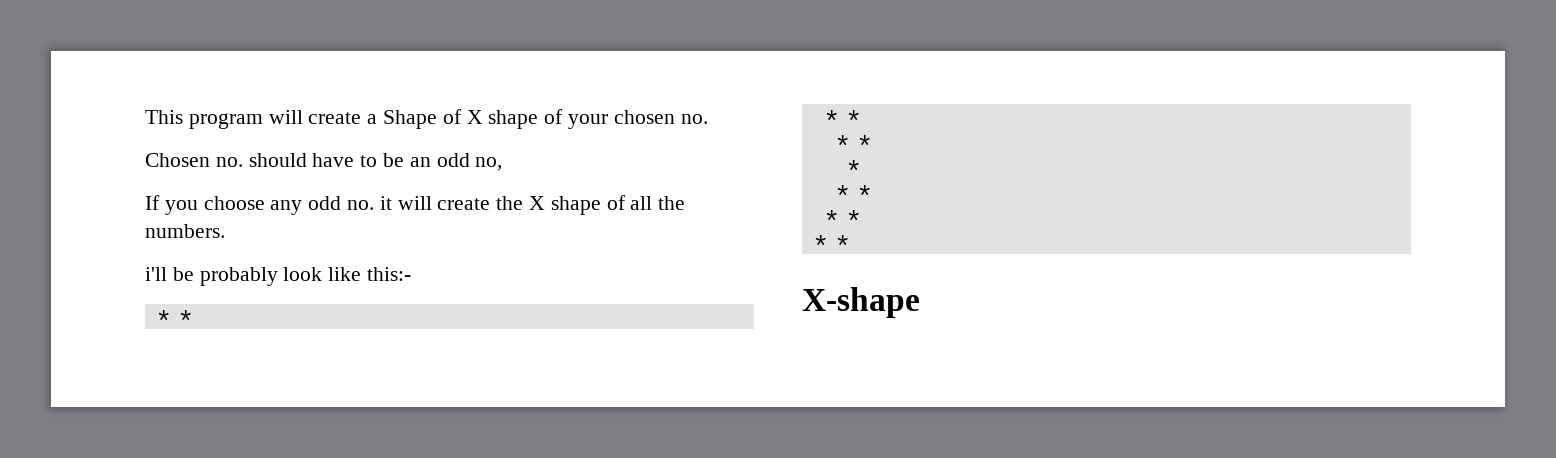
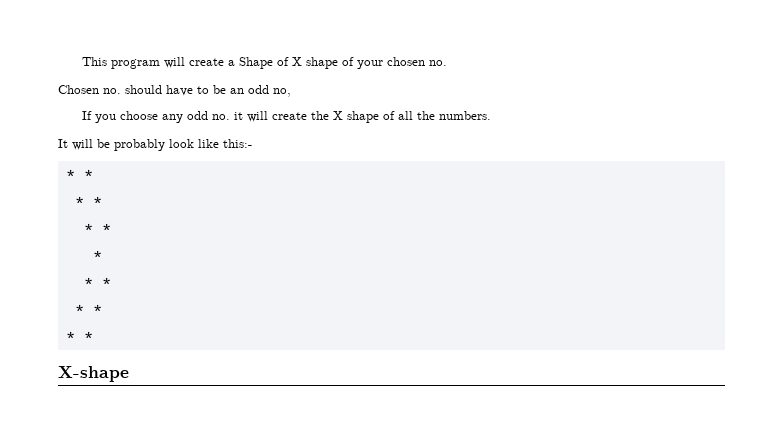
- i'll be probably look like this:-
+ It will be probably look like this:-

